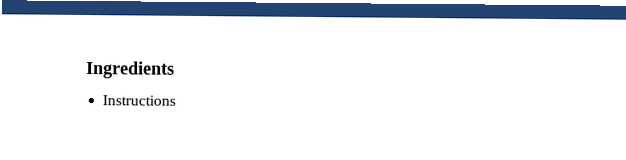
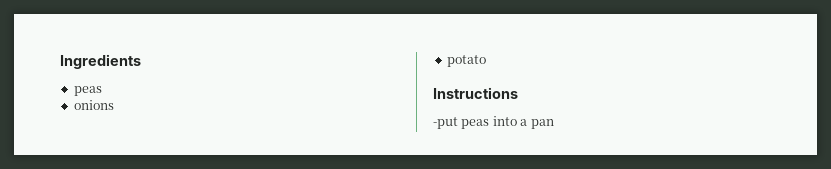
  Ingredients
+ peas
+ onions
+ potato
  Instructions
+ -put peas into a pan

